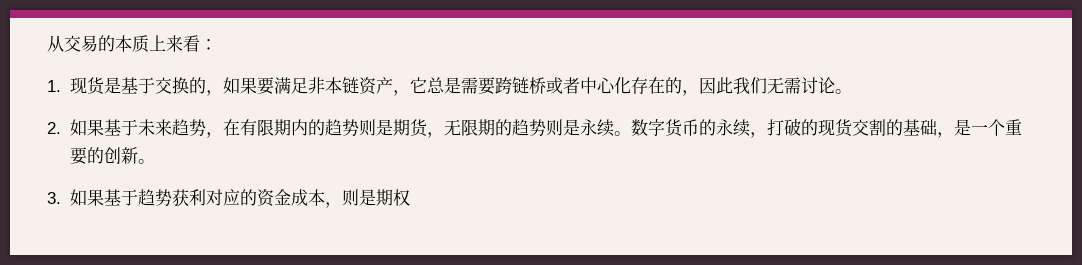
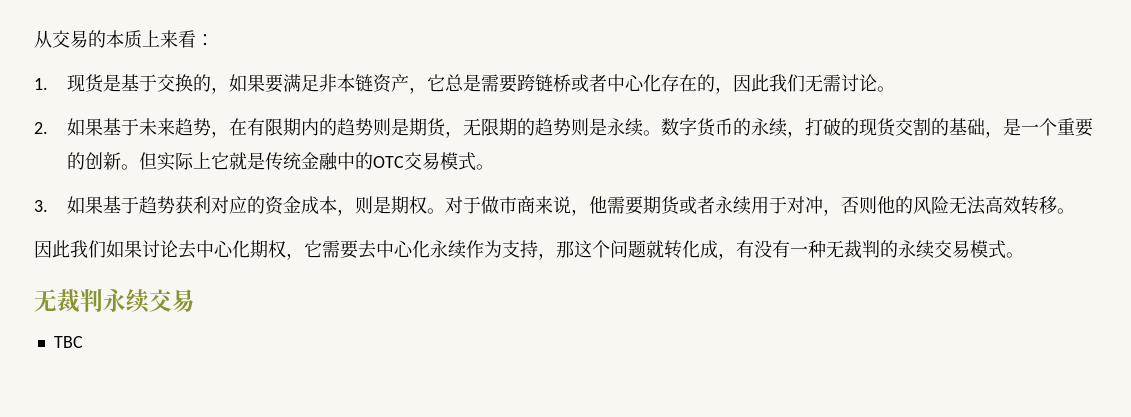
+ 但实际上它就是传统金融中的OTC交易模式。
- 3.如果基于趋势获利对应的资金成本，则是期权
+ 3.如果基于趋势获利对应的资金成本，则是期权。对于做市商来说，他需要期货或者永续用于对冲，否则他的风险无法高效转移。
+ 因此我们如果讨论去中心化期权，它需要去中心化永续作为支持，那这个问题就转化成，有没有一种无裁判的永续交易模式。
+ 无裁判永续交易
+ TBC

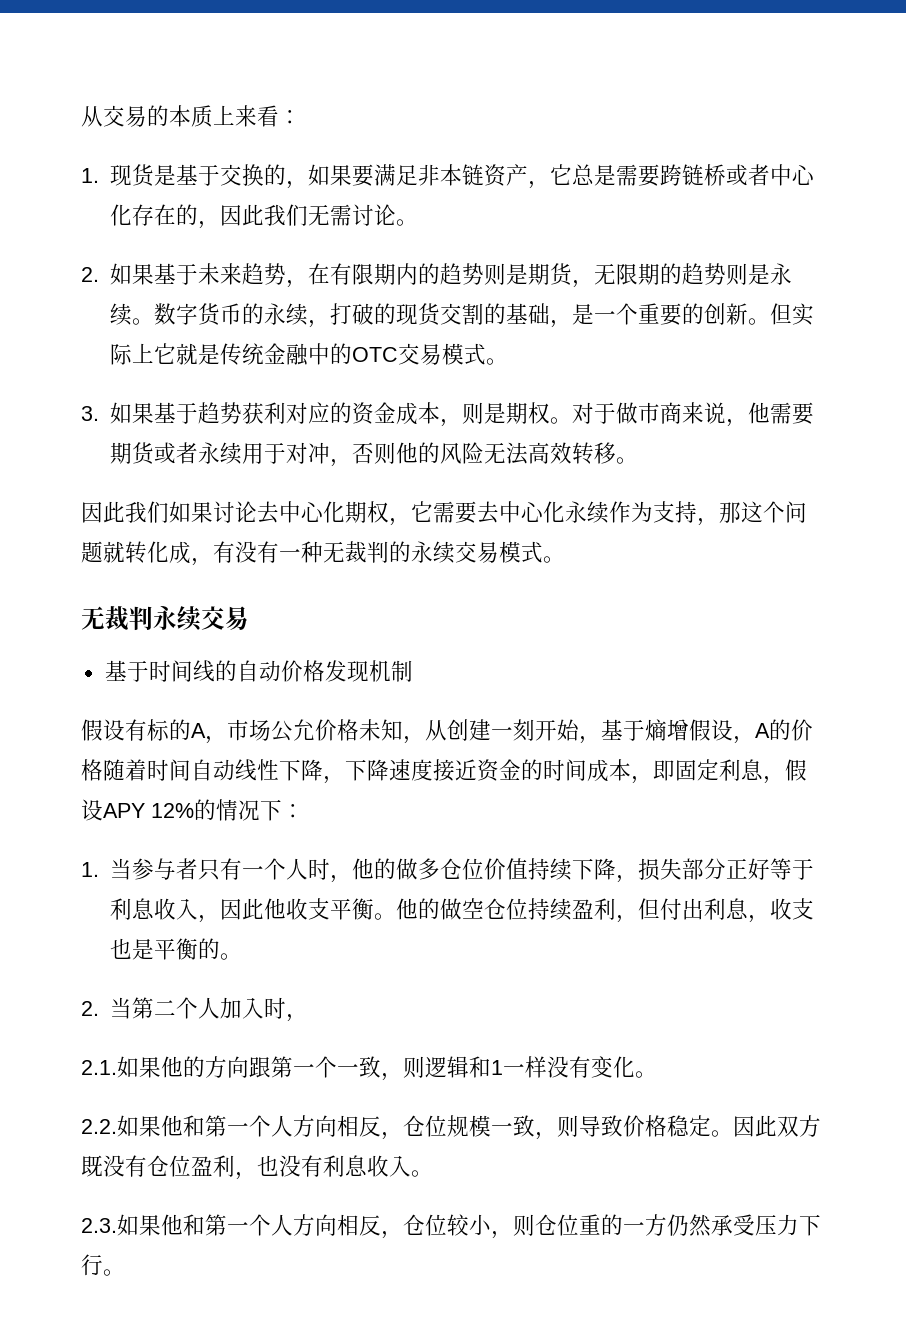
- TBC
+ 基于时间线的自动价格发现机制
+ 假设有标的A，市场公允价格未知，从创建一刻开始，基于熵增假设，A的价格随着时间自动线性下降，下降速度接近资金的时间成本，即固定利息，假设APY 12%的情况下：
+ 1.当参与者只有一个人时，他的做多仓位价值持续下降，损失部分正好等于利息收入，因此他收支平衡。他的做空仓位持续盈利，但付出利息，收支也是平衡的。
+ 2.当第二个人加入时，
+ 2.1.如果他的方向跟第一个一致，则逻辑和1一样没有变化。
+ 2.2.如果他和第一个人方向相反，仓位规模一致，则导致价格稳定。因此双方既没有仓位盈利，也没有利息收入。
+ 2.3.如果他和第一个人方向相反，仓位较小，则仓位重的一方仍然承受压力下行。

